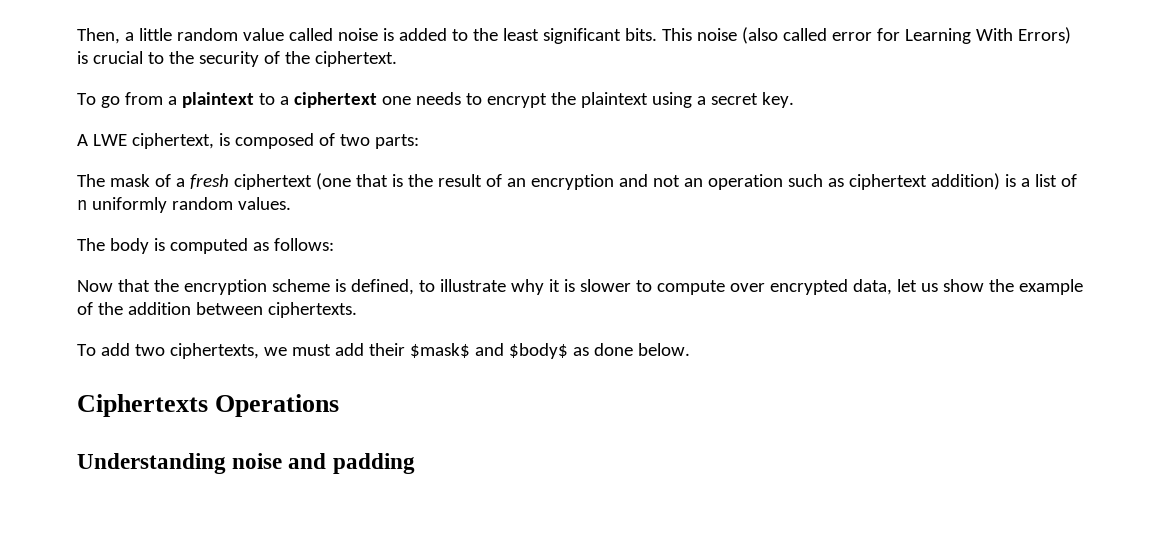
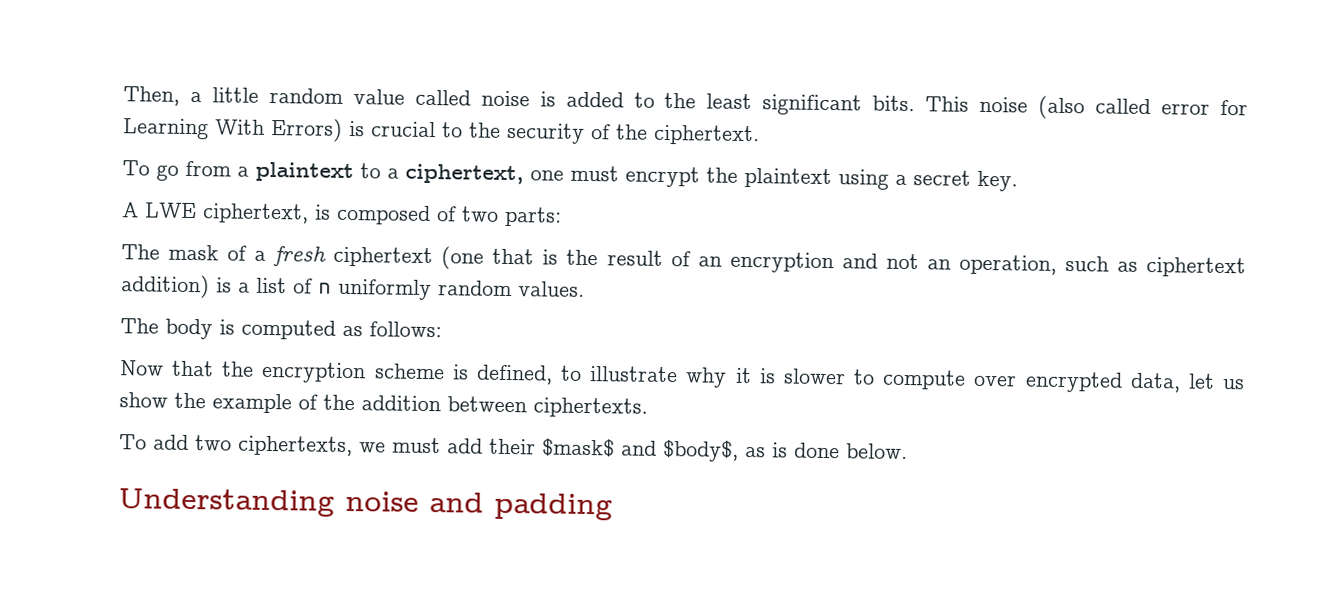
- To go from a plaintext to a ciphertext one needs to encrypt the plaintext using a secret key.
+ To go from a plaintext to a ciphertext, one must encrypt the plaintext using a secret key.
- The mask of a fresh ciphertext (one that is the result of an encryption and not an operation such as ciphertext addition) is a list of n uniformly random values.
+ The mask of a fresh ciphertext (one that is the result of an encryption and not an operation, such as ciphertext addition) is a list of n uniformly random values.
- To add two ciphertexts, we must add their $mask$ and $body$ as done below.
+ To add two ciphertexts, we must add their $mask$ and $body$, as is done below.
- Ciphertexts Operations

